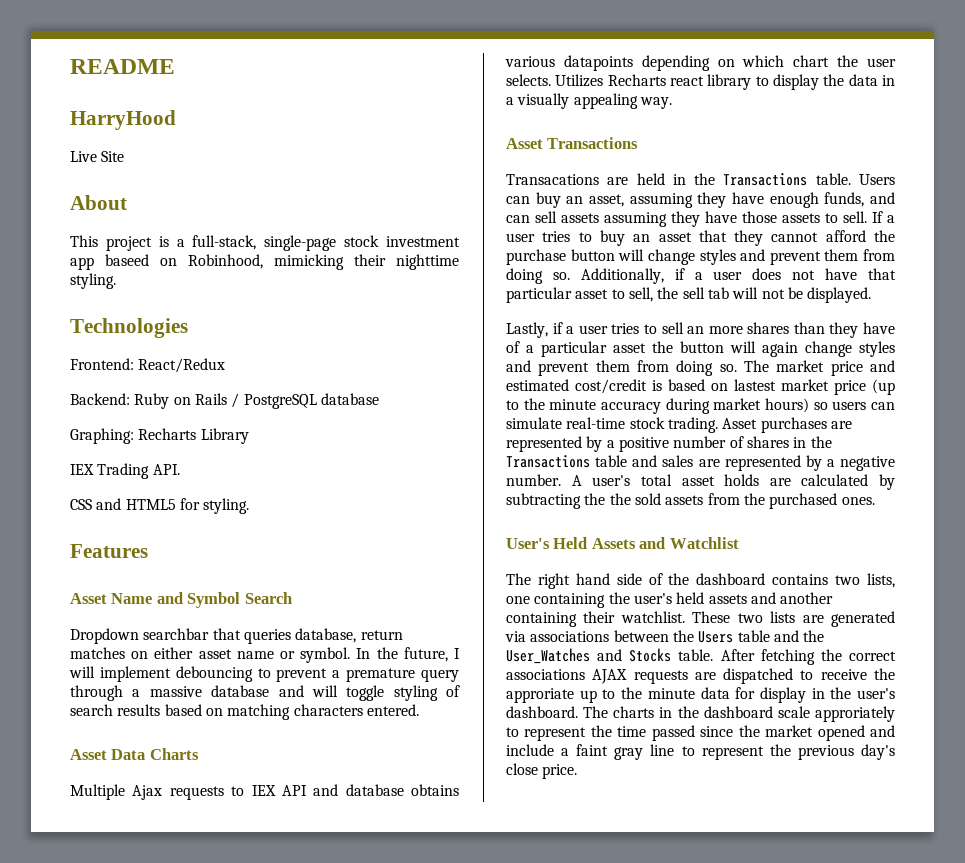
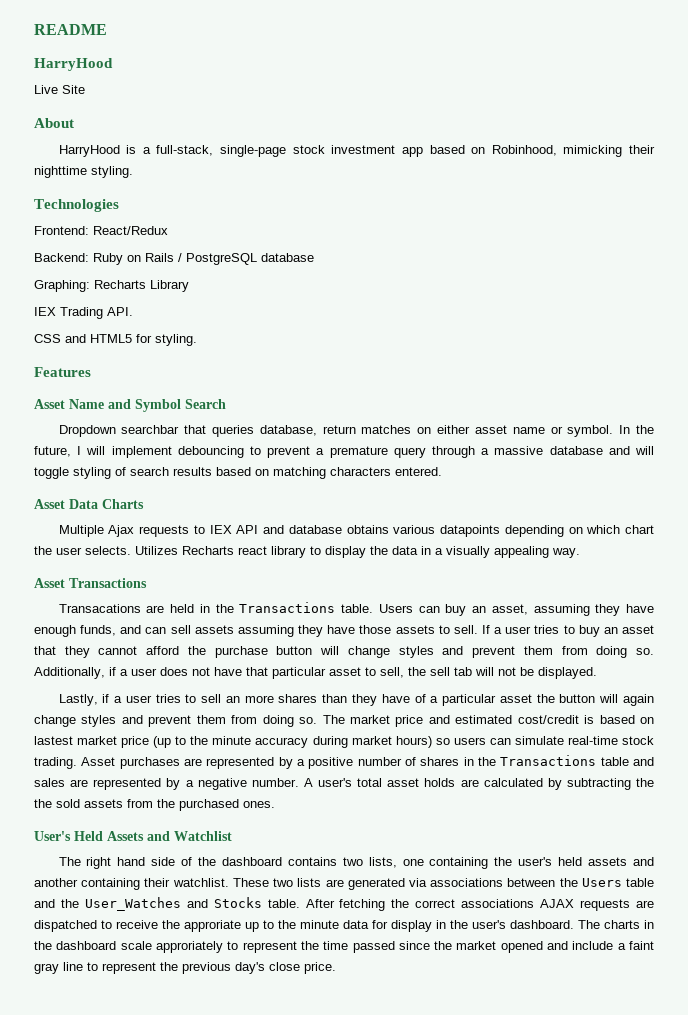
- This project is a full-stack, single-page stock investment app baseed on Robinhood, mimicking their nighttime styling.
+ HarryHood is a full-stack, single-page stock investment app based on Robinhood, mimicking their nighttime styling.

